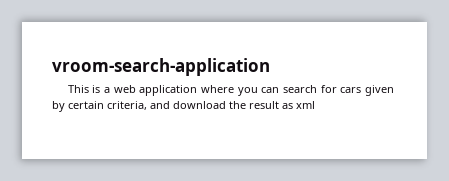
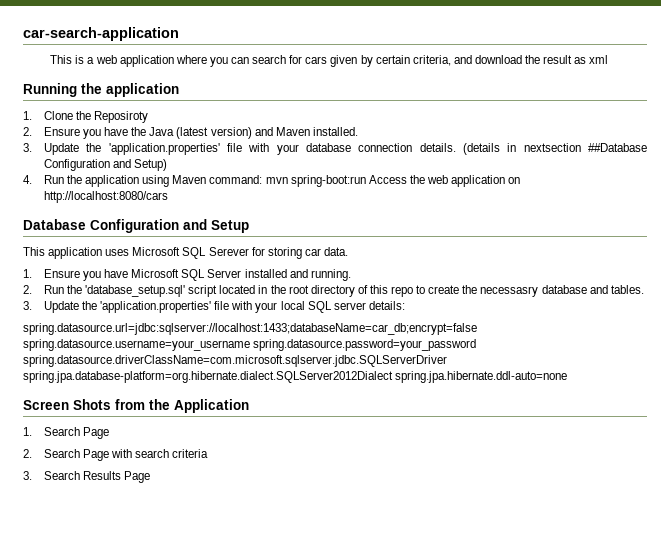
- vroom-search-application
+ car-search-application
+ Running the application
+ 1. Clone the Reposiroty
+ 2. Ensure you have the Java (latest version) and Maven installed.
+ 3. Update the 'application.properties' file with your database connection details. (details in nextsection ##Database Configuration and Setup)
+ 4. Run the application using Maven command: mvn spring-boot:run Access the web application on http://localhost:8080/cars
+ Database Configuration and Setup
+ This application uses Microsoft SQL Serever for storing car data.
+ 1. Ensure you have Microsoft SQL Server installed and running.
+ 2. Run the 'database_setup.sql' script located in the root directory of this repo to create the necessasry database and tables.
+ 3. Update the 'application.properties' file with your local SQL server details:
+ spring.datasource.url=jdbc:sqlserver://localhost:1433;databaseName=car_db;encrypt=false spring.datasource.username=your_username spring.datasource.password=your_password spring.datasource.driverClassName=com.microsoft.sqlserver.jdbc.SQLServerDriver spring.jpa.database-platform=org.hibernate.dialect.SQLServer2012Dialect spring.jpa.hibernate.ddl-auto=none
+ Screen Shots from the Application
+ 1. Search Page
+ 2. Search Page with search criteria
+ 3. Search Results Page

